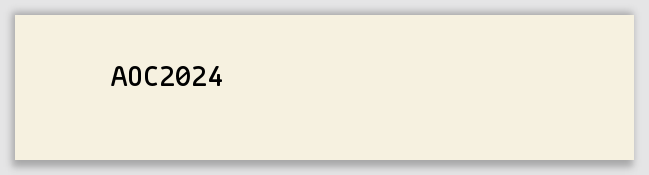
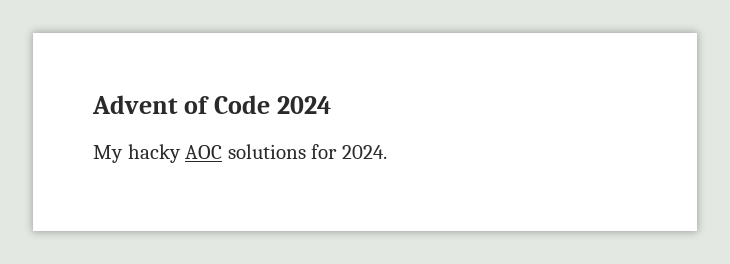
- AOC2024
+ Advent of Code 2024
+ My hacky AOC solutions for 2024.

